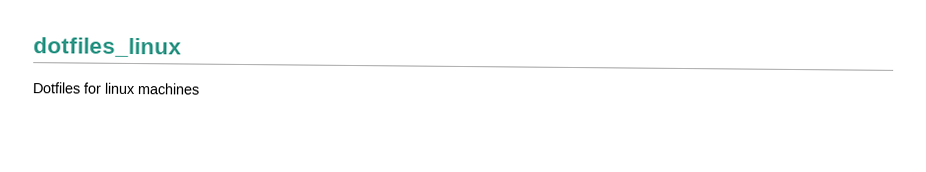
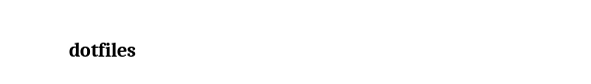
- dotfiles_linux
- Dotfiles for linux machines
+ dotfiles

